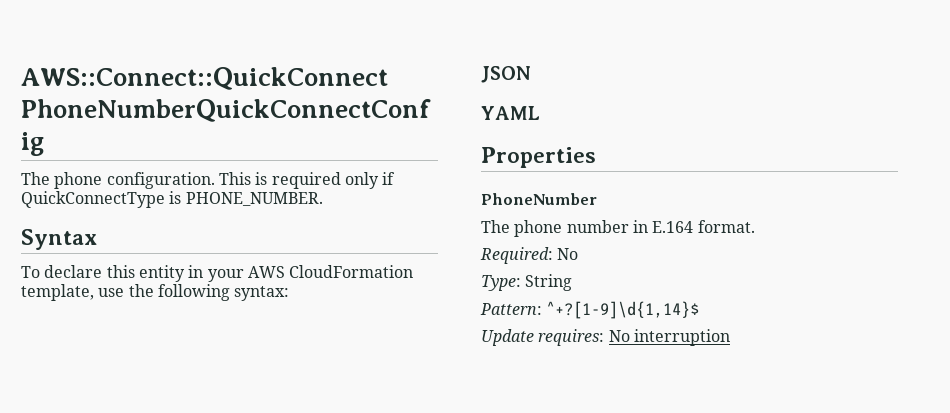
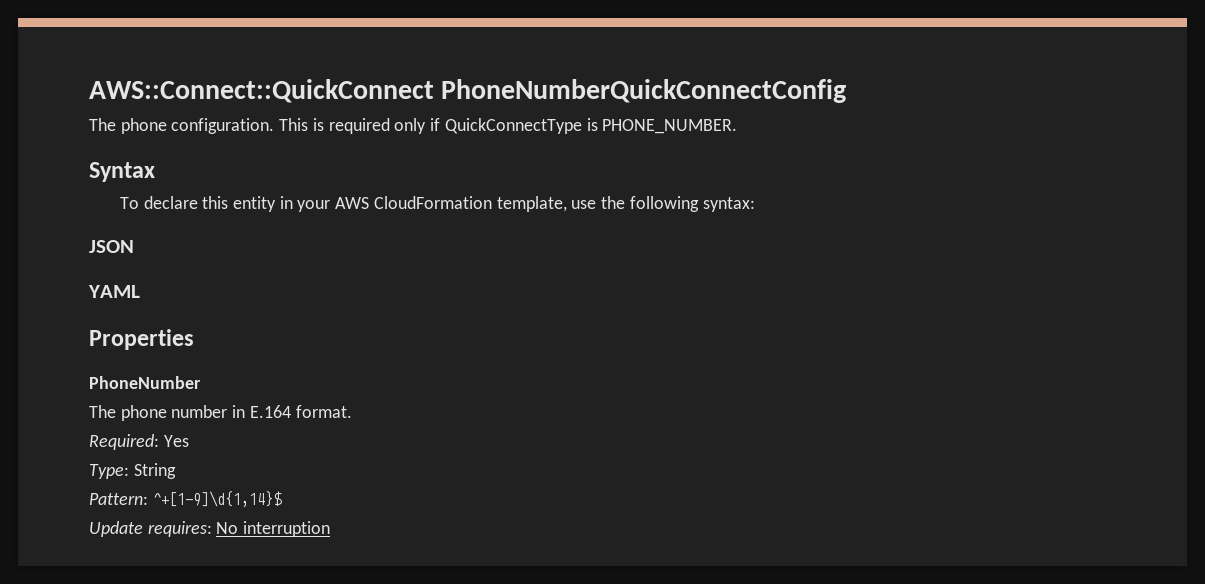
- Required: No
+ Required: Yes
- Pattern: ^+?[1-9]\d{1,14}$
+ Pattern: ^+[1-9]\d{1,14}$

